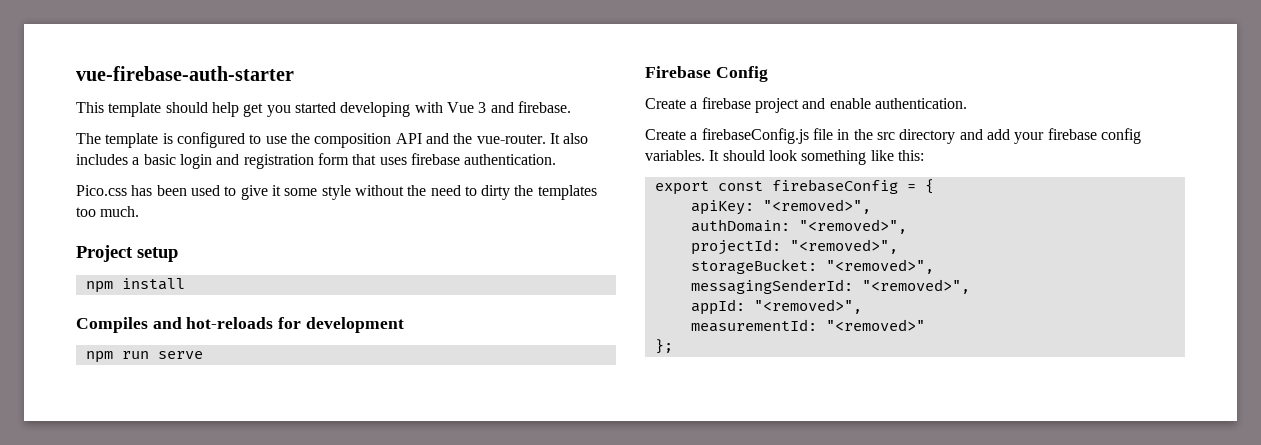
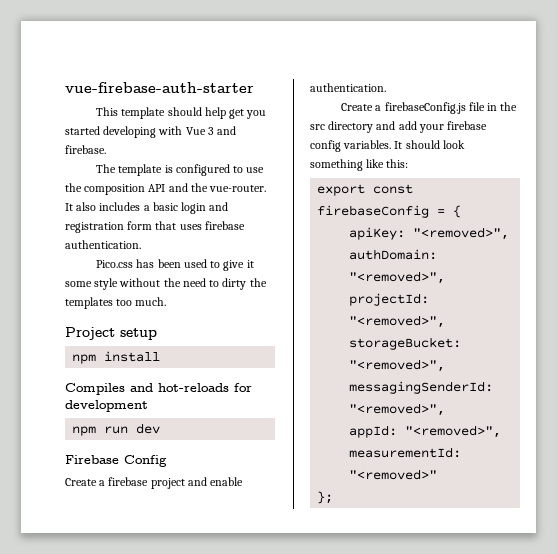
- npm run serve
+ npm run dev

